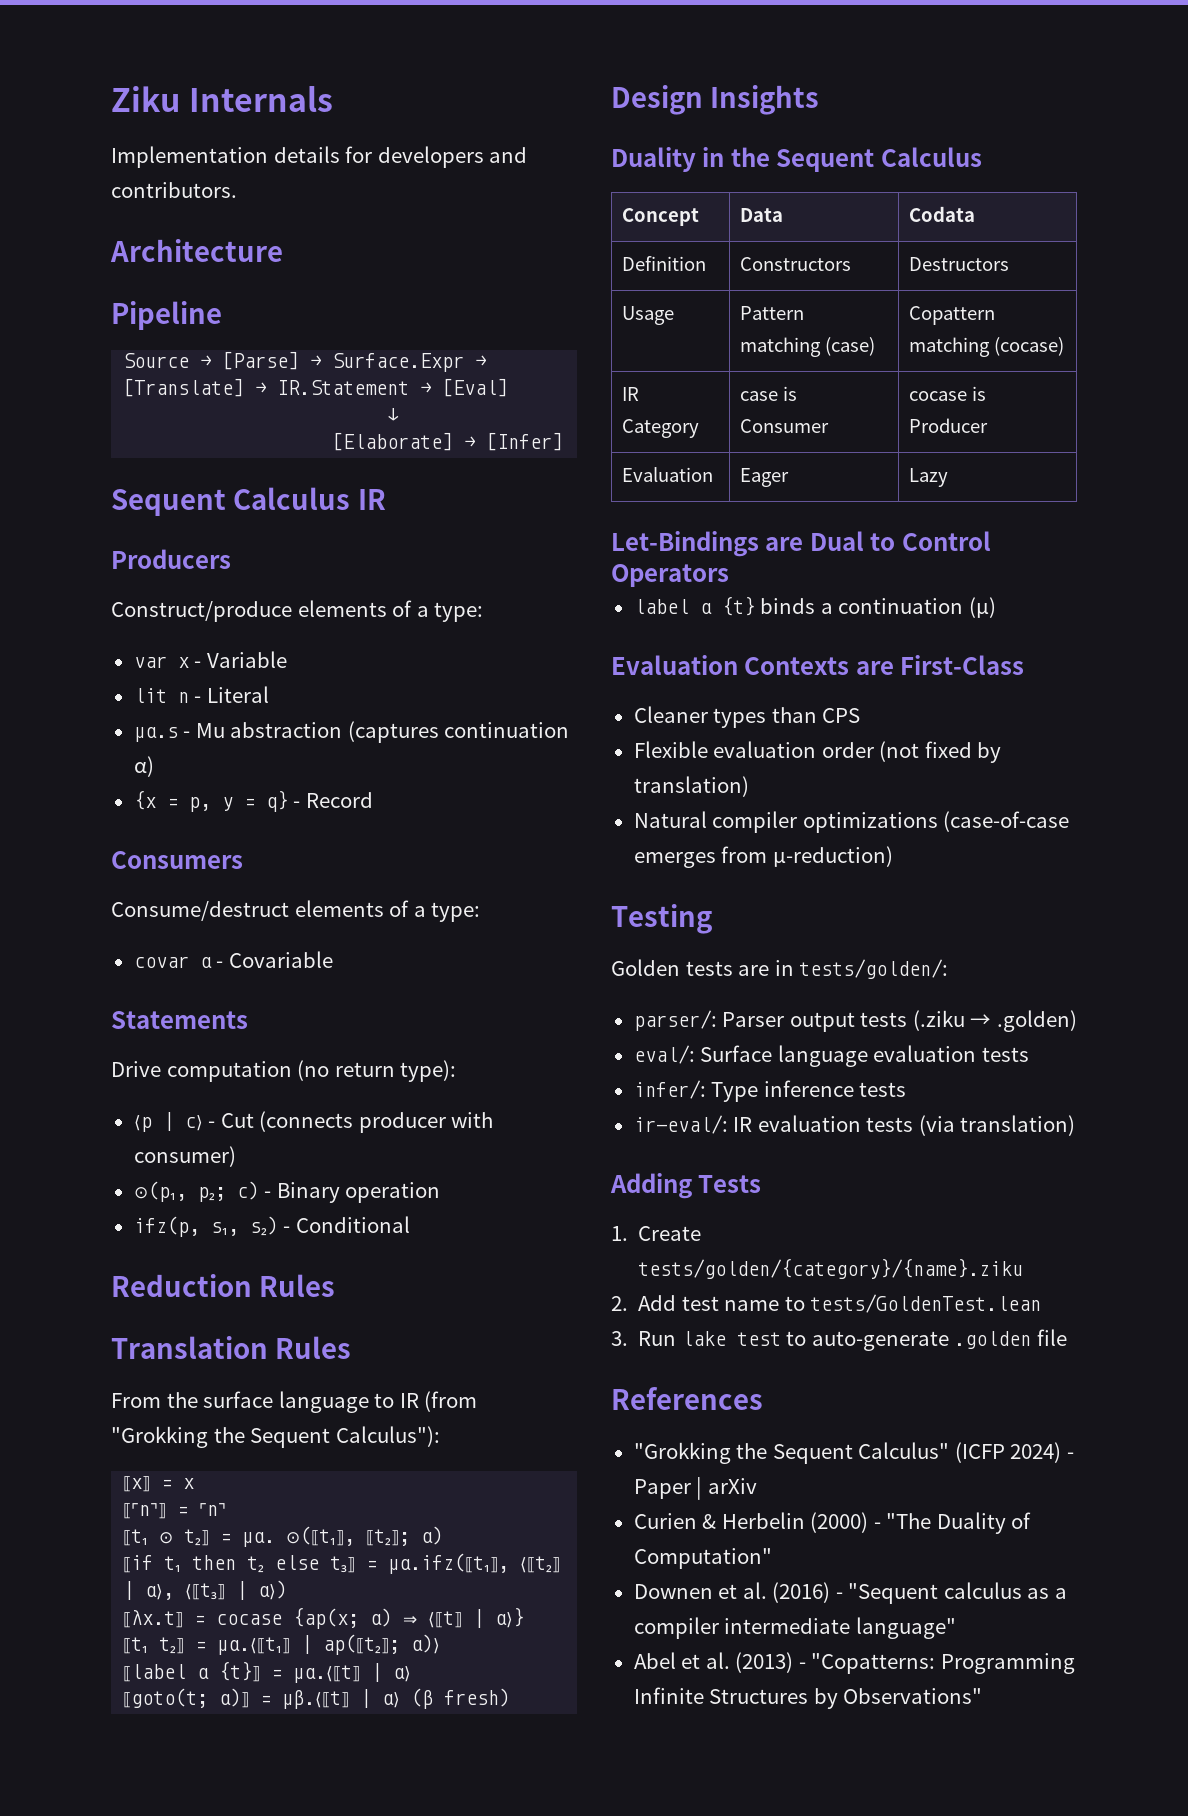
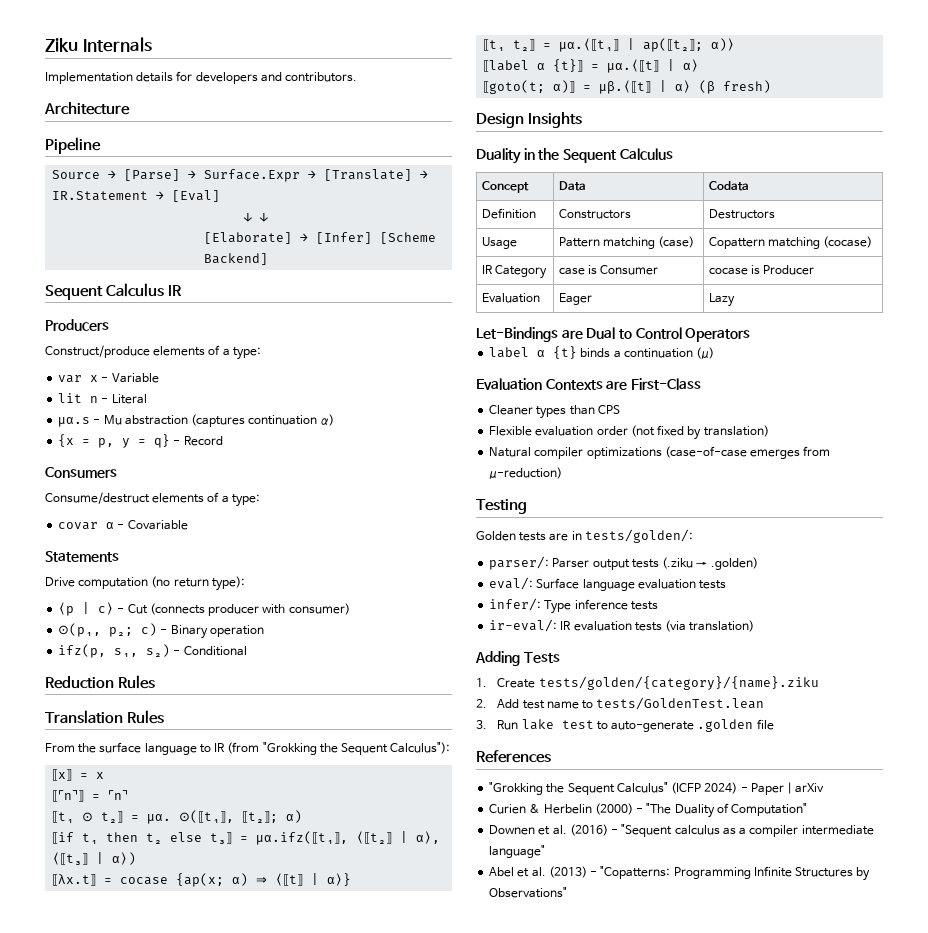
- ↓
+ ↓ ↓
- [Elaborate] → [Infer]
+ [Elaborate] → [Infer] [Scheme Backend]

